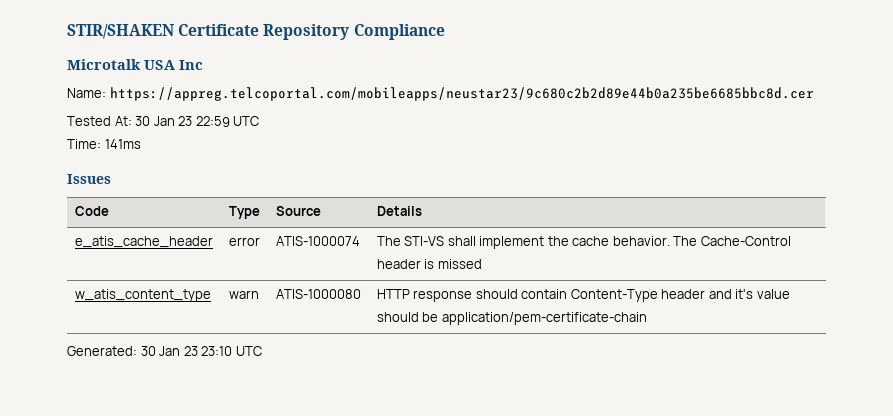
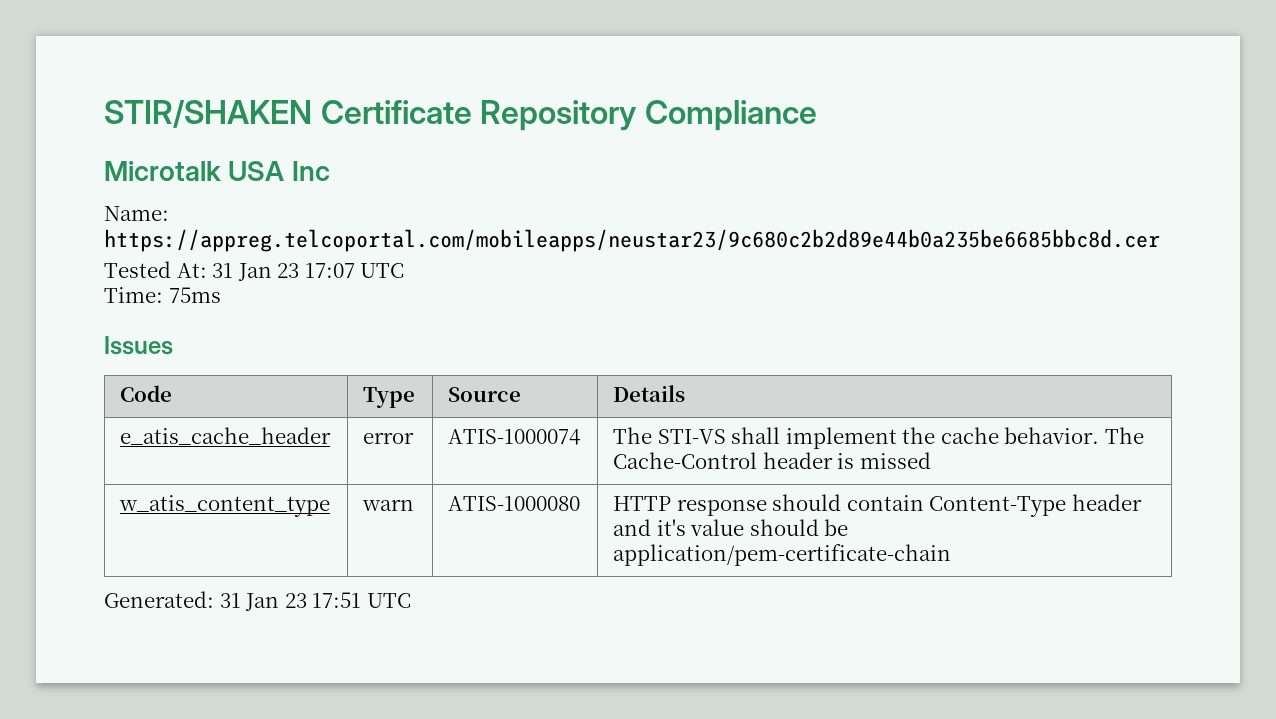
- Tested At: 30 Jan 23 22:59 UTC
+ Tested At: 31 Jan 23 17:07 UTC
- Time: 141ms
+ Time: 75ms
- Generated: 30 Jan 23 23:10 UTC
+ Generated: 31 Jan 23 17:51 UTC

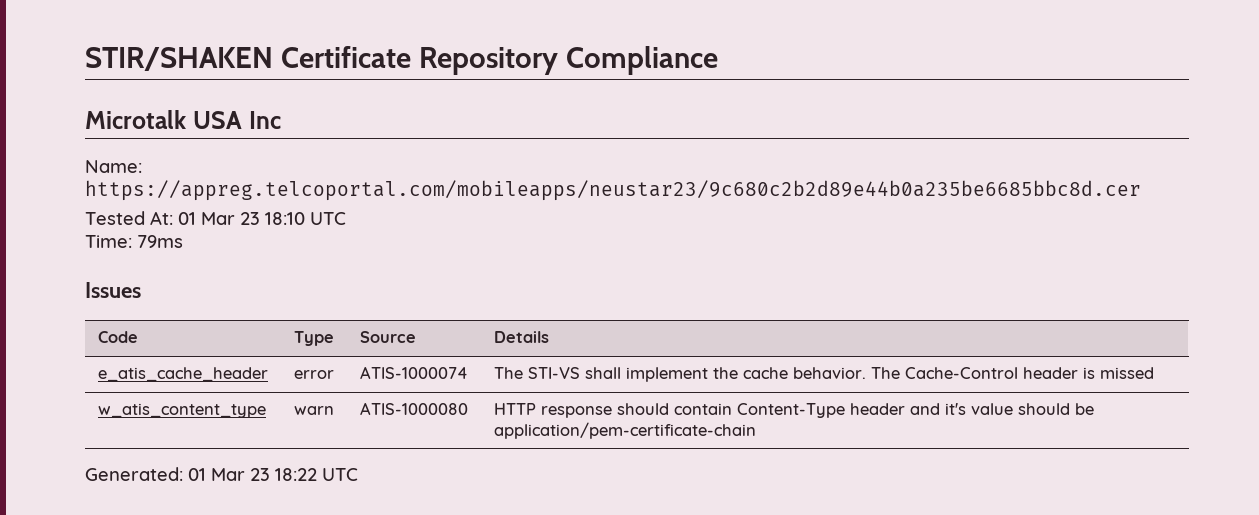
- Tested At: 31 Jan 23 17:07 UTC
+ Tested At: 01 Mar 23 18:10 UTC
- Time: 75ms
+ Time: 79ms
- Generated: 31 Jan 23 17:51 UTC
+ Generated: 01 Mar 23 18:22 UTC

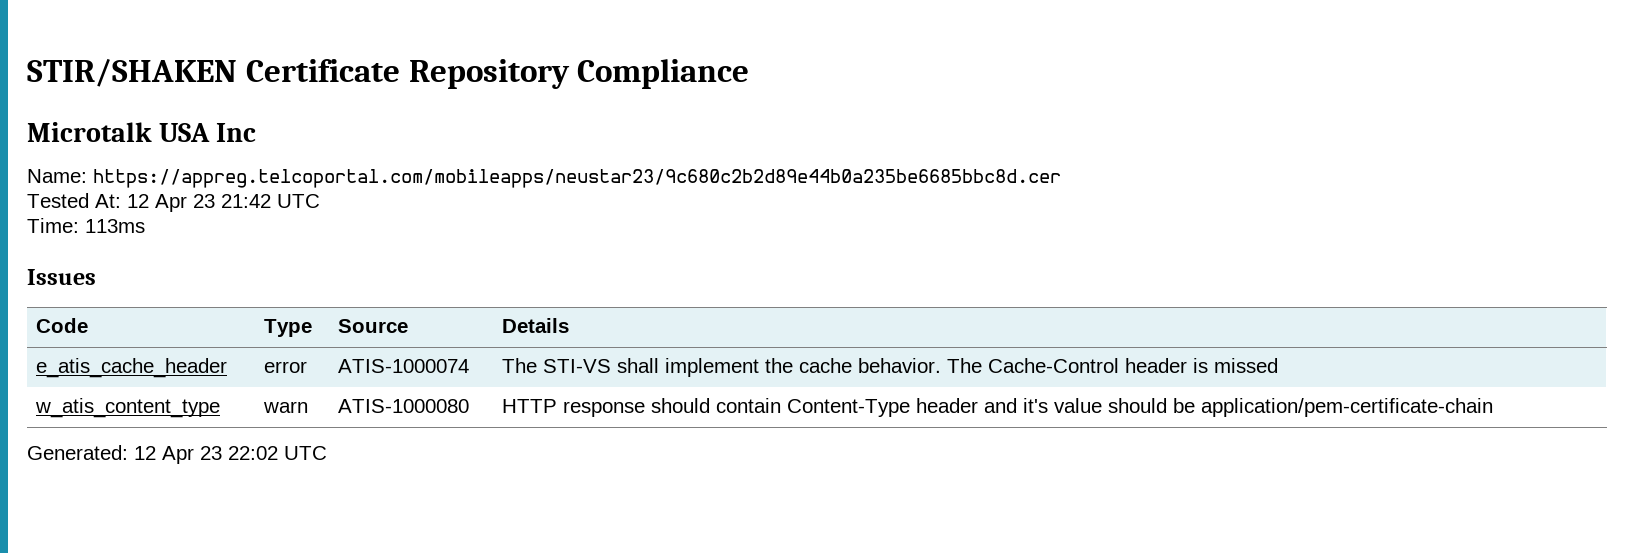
- Tested At: 01 Mar 23 18:10 UTC
+ Tested At: 12 Apr 23 21:42 UTC
- Time: 79ms
+ Time: 113ms
- Generated: 01 Mar 23 18:22 UTC
+ Generated: 12 Apr 23 22:02 UTC

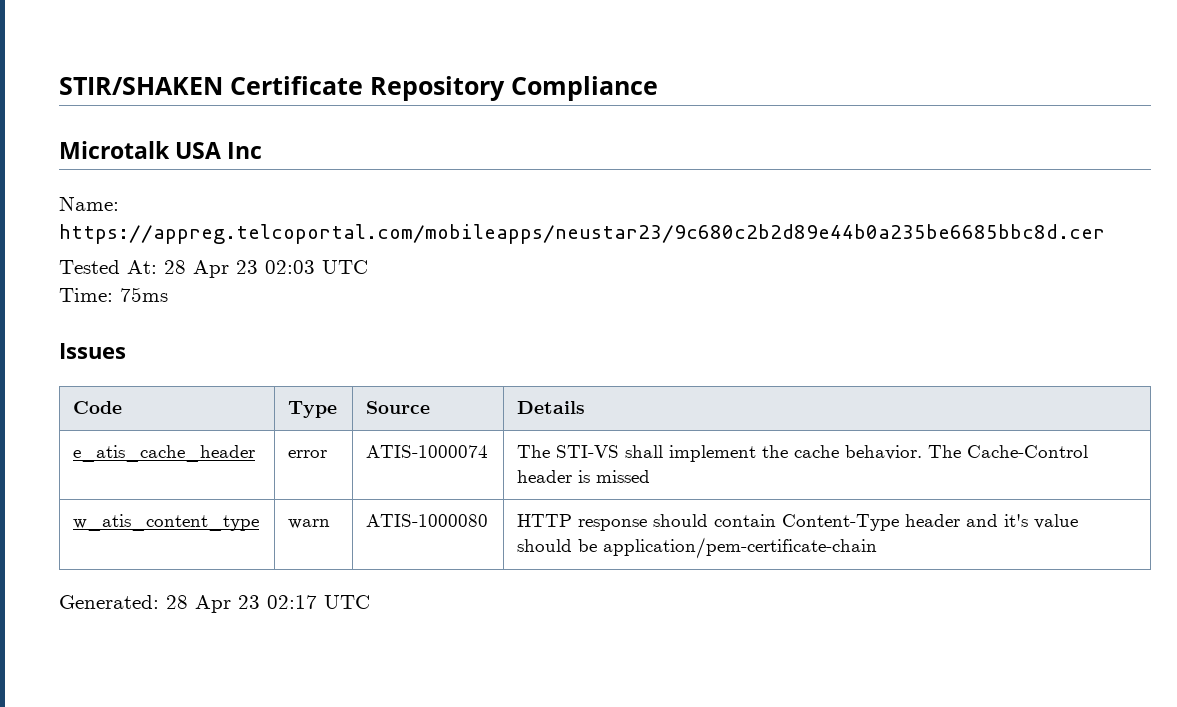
- Tested At: 12 Apr 23 21:42 UTC
+ Tested At: 28 Apr 23 02:03 UTC
- Time: 113ms
+ Time: 75ms
- Generated: 12 Apr 23 22:02 UTC
+ Generated: 28 Apr 23 02:17 UTC

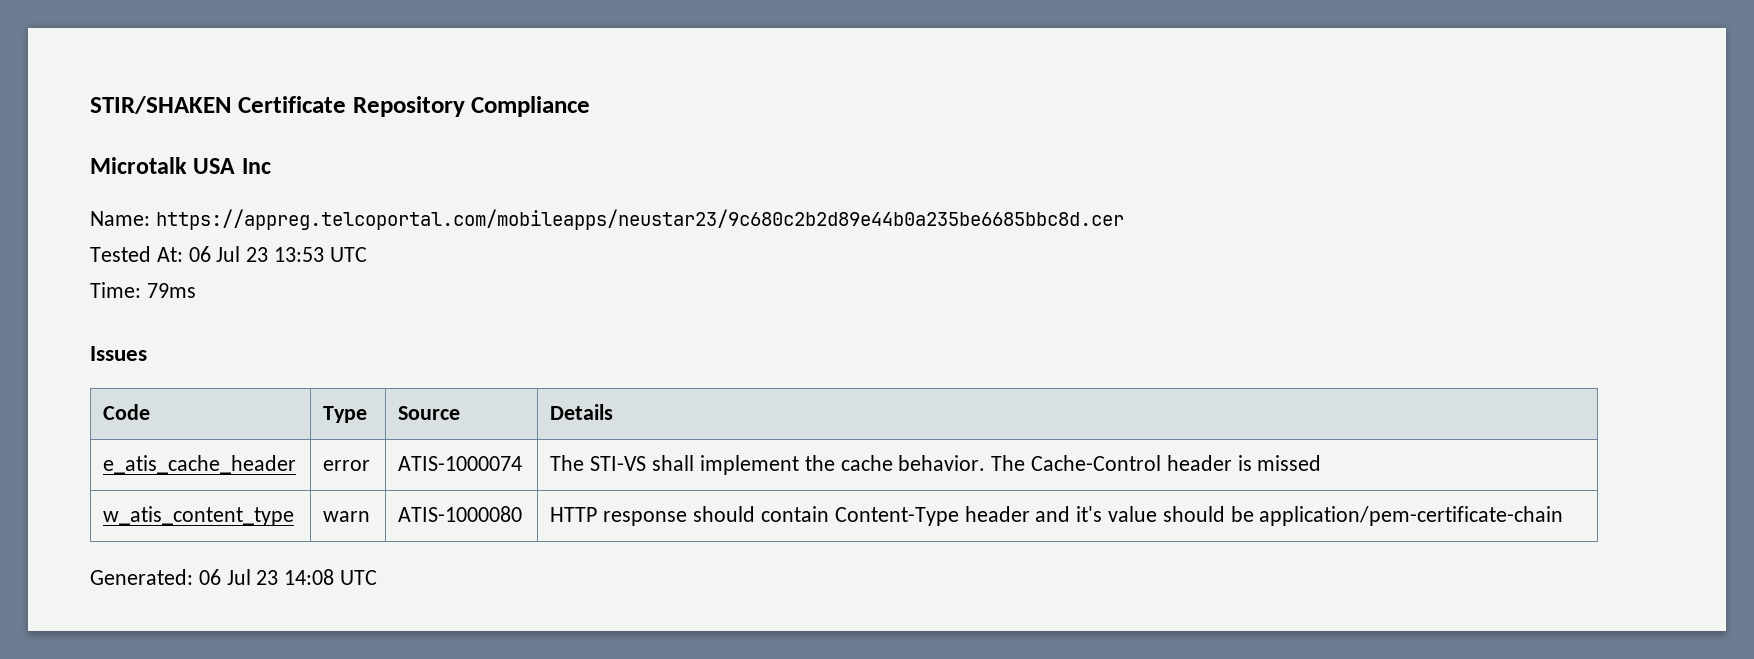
- Tested At: 28 Apr 23 02:03 UTC
+ Tested At: 06 Jul 23 13:53 UTC
- Time: 75ms
+ Time: 79ms
- Generated: 28 Apr 23 02:17 UTC
+ Generated: 06 Jul 23 14:08 UTC

